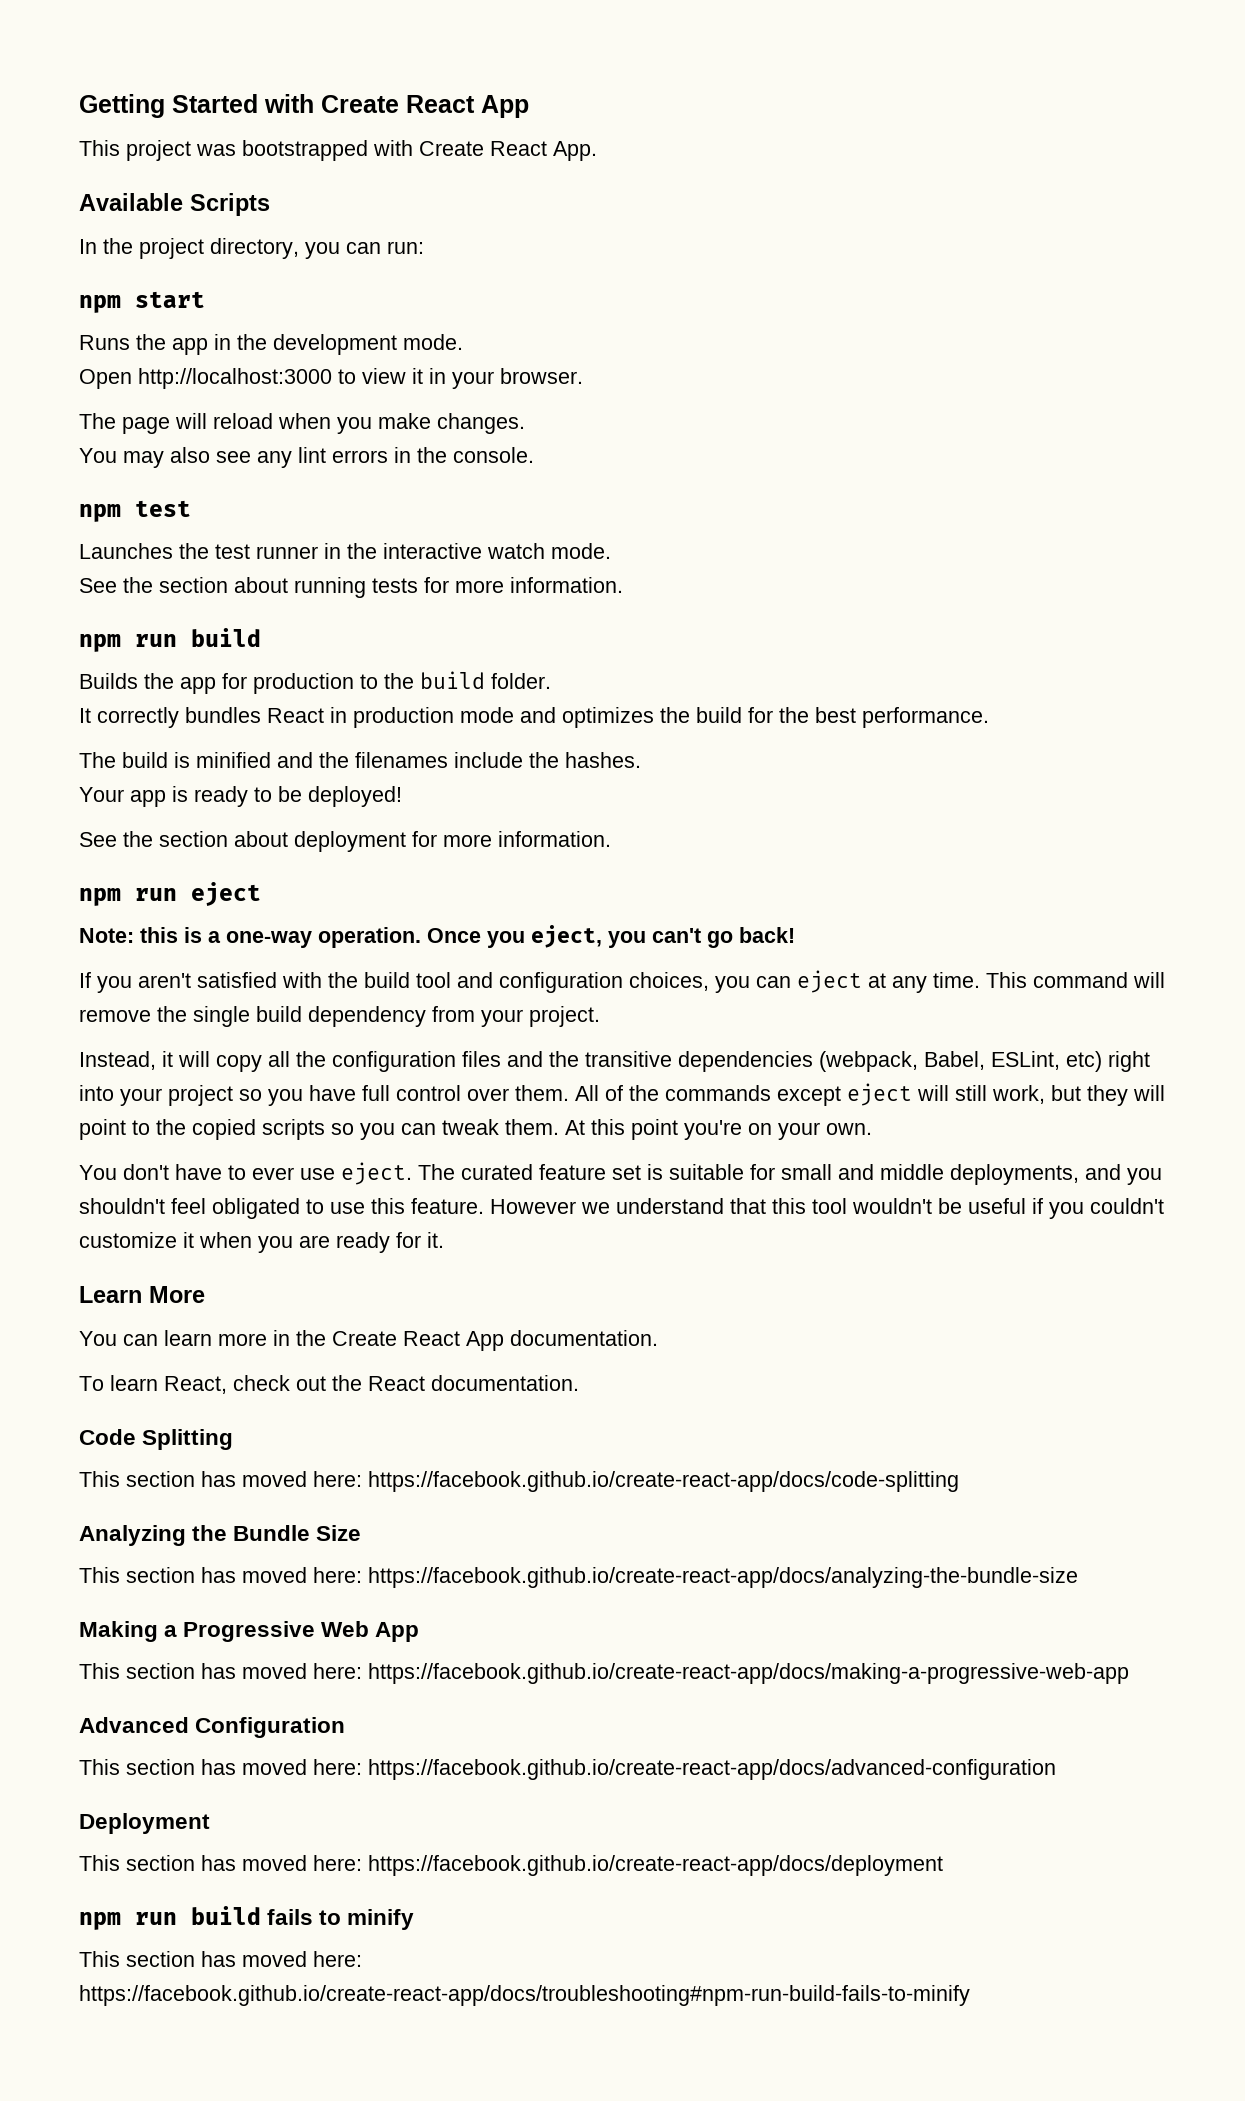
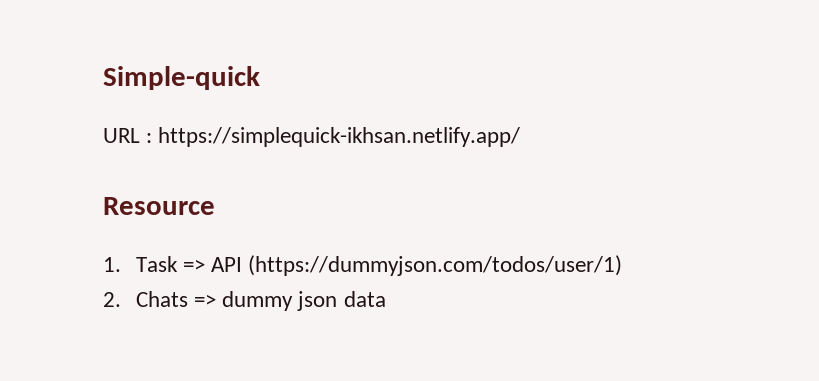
- Getting Started with Create React App
- This project was bootstrapped with Create React App.
- Available Scripts
- In the project directory, you can run:
- npm start
- Runs the app in the development mode.
- Open http://localhost:3000 to view it in your browser.
- The page will reload when you make changes.
- You may also see any lint errors in the console.
- npm test
- Launches the test runner in the interactive watch mode.
- See the section about running tests for more information.
- npm run build
- Builds the app for production to the build folder.
- It correctly bundles React in production mode and optimizes the build for the best performance.
- The build is minified and the filenames include the hashes.
- Your app is ready to be deployed!
- See the section about deployment for more information.
- npm run eject
- Note: this is a one-way operation. Once you eject, you can't go back!
- If you aren't satisfied with the build tool and configuration choices, you can eject at any time. This command will remove the single build dependency from your project.
- Instead, it will copy all the configuration files and the transitive dependencies (webpack, Babel, ESLint, etc) right into your project so you have full control over them. All of the commands except eject will still work, but they will point to the copied scripts so you can tweak them. At this point you're on your own.
- You don't have to ever use eject. The curated feature set is suitable for small and middle deployments, and you shouldn't feel obligated to use this feature. However we understand that this tool wouldn't be useful if you couldn't customize it when you are ready for it.
- Learn More
- You can learn more in the Create React App documentation.
- To learn React, check out the React documentation.
- Code Splitting
- This section has moved here: https://facebook.github.io/create-react-app/docs/code-splitting
- Analyzing the Bundle Size
- This section has moved here: https://facebook.github.io/create-react-app/docs/analyzing-the-bundle-size
- Making a Progressive Web App
- This section has moved here: https://facebook.github.io/create-react-app/docs/making-a-progressive-web-app
- Advanced Configuration
- This section has moved here: https://facebook.github.io/create-react-app/docs/advanced-configuration
- Deployment
- This section has moved here: https://facebook.github.io/create-react-app/docs/deployment
- npm run build fails to minify
- This section has moved here: https://facebook.github.io/create-react-app/docs/troubleshooting#npm-run-build-fails-to-minify
+ Simple-quick
+ URL : https://simplequick-ikhsan.netlify.app/
+ Resource
+ 1. Task => API (https://dummyjson.com/todos/user/1)
+ 2. Chats => dummy json data

